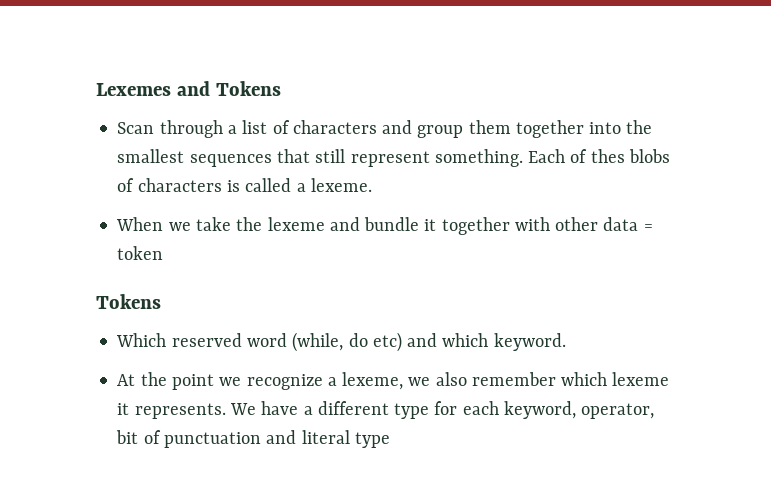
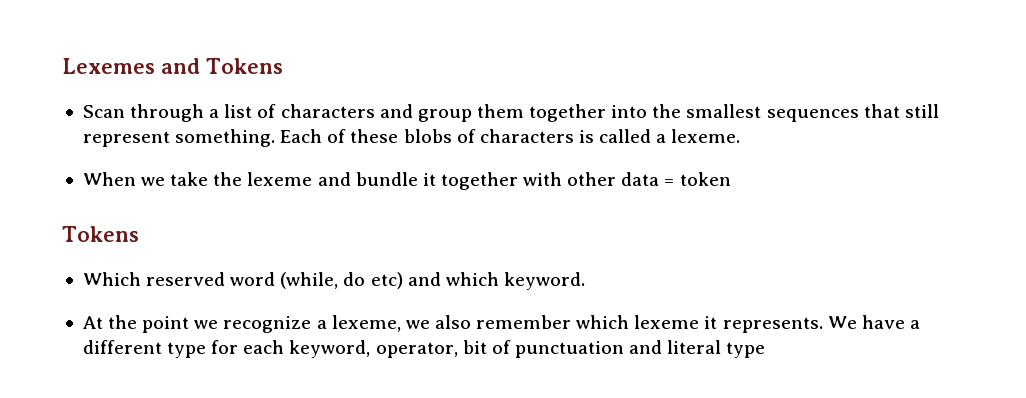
- Each of thes blobs of characters is called a lexeme.
+ Each of these blobs of characters is called a lexeme.

